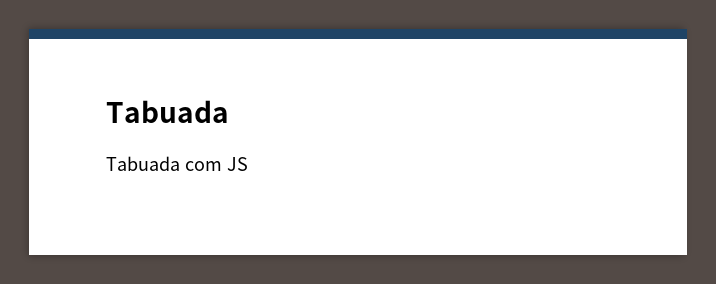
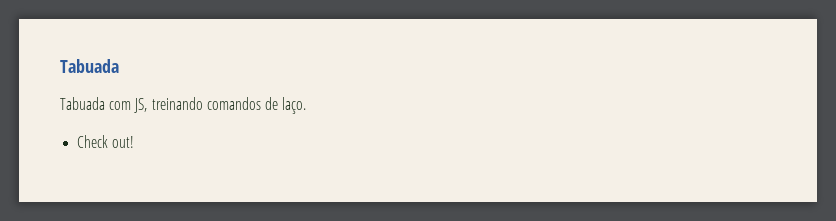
- Tabuada com JS
+ Tabuada com JS, treinando comandos de laço.
+ Check out!

